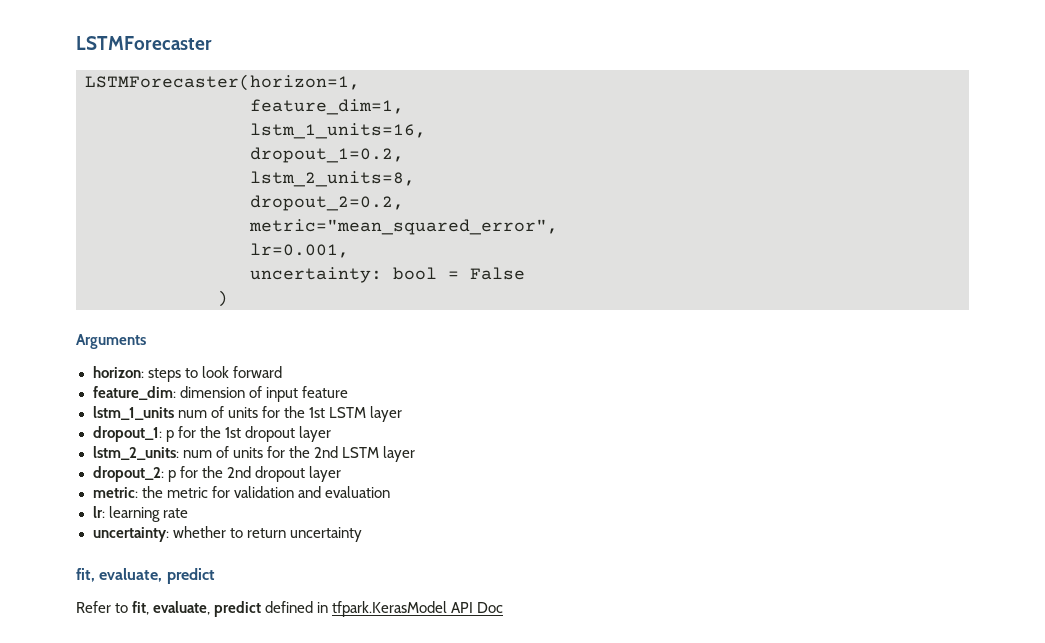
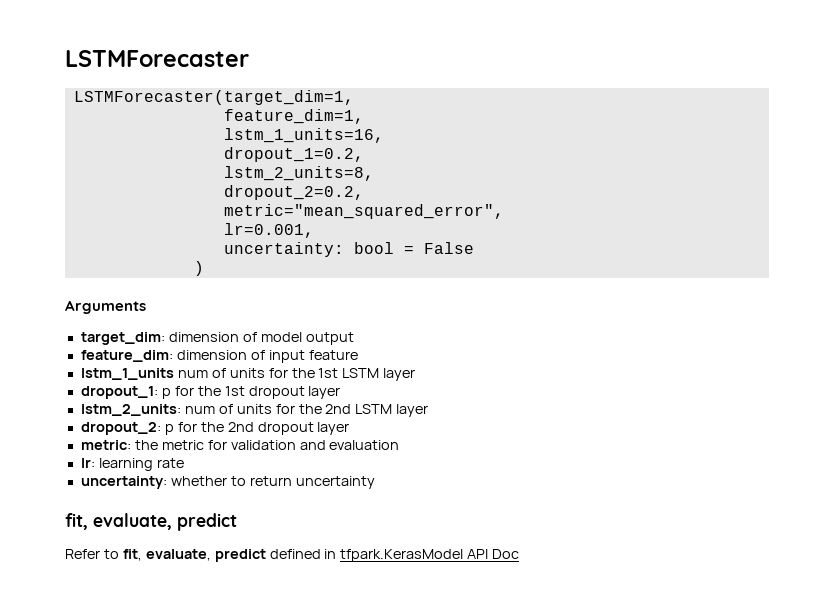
- LSTMForecaster(horizon=1,
+ LSTMForecaster(target_dim=1,
- horizon: steps to look forward
+ target_dim: dimension of model output

